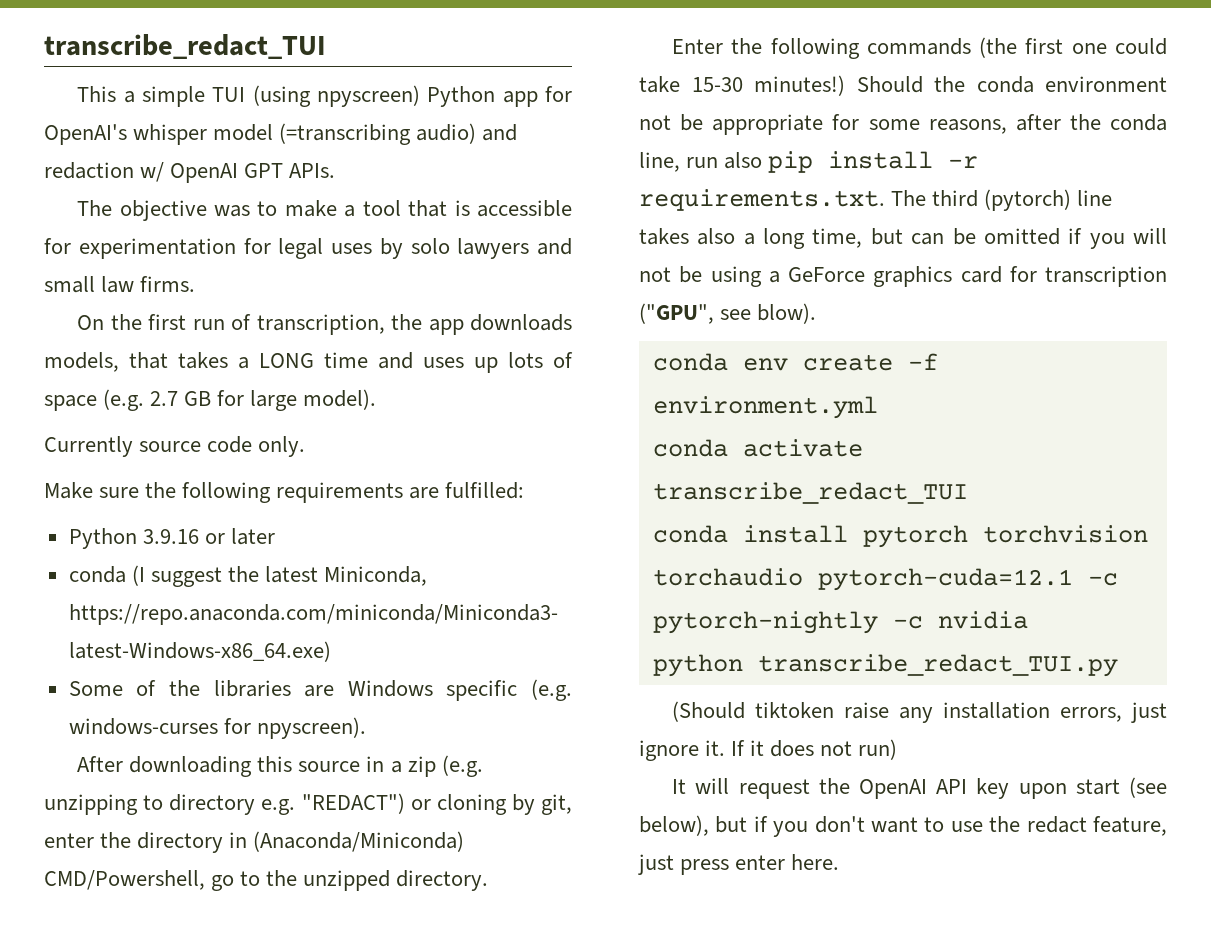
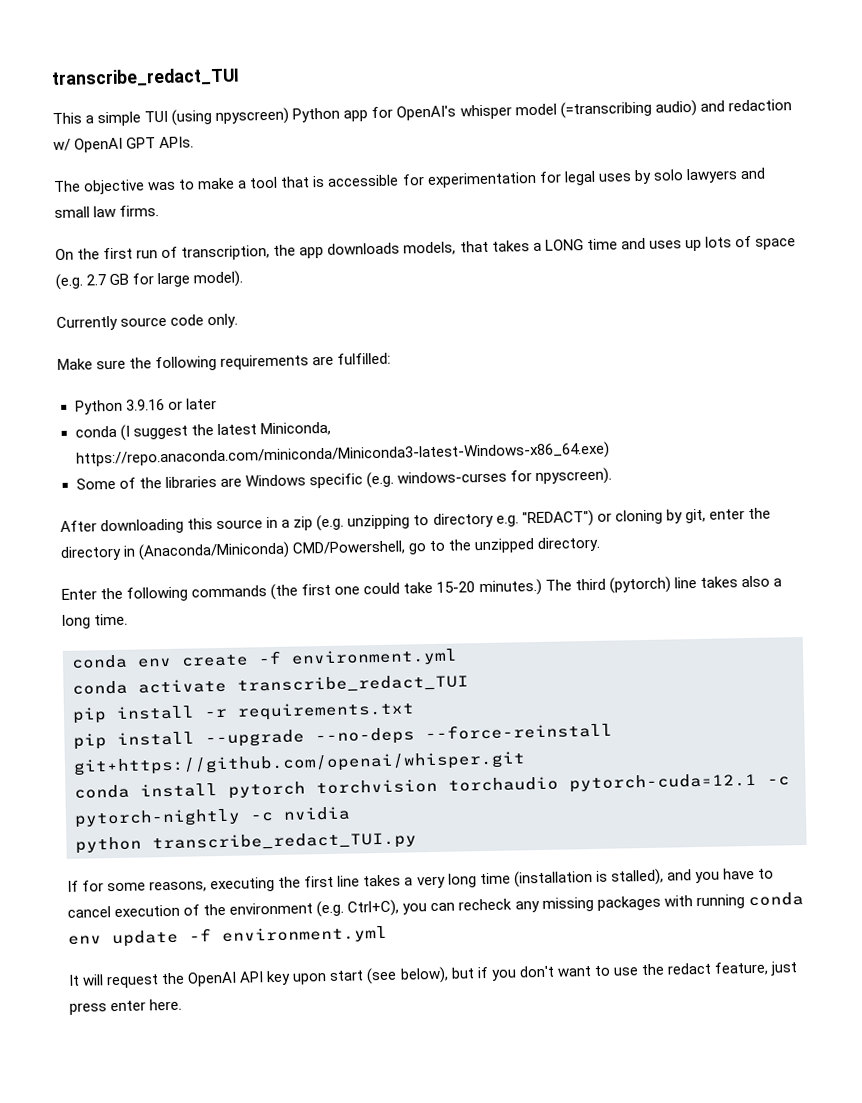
- Enter the following commands (the first one could take 15-30 minutes!) Should the conda environment not be appropriate for some reasons, after the conda line, run also pip install -r requirements.txt. The third (pytorch) line takes also a long time, but can be omitted if you will not be using a GeForce graphics card for transcription ("GPU", see blow).
+ Enter the following commands (the first one could take 15-20 minutes.) The third (pytorch) line takes also a long time.
+ pip install -r requirements.txt
+ pip install --upgrade --no-deps --force-reinstall git+https://github.com/openai/whisper.git
- (Should tiktoken raise any installation errors, just ignore it. If it does not run)
+ If for some reasons, executing the first line takes a very long time (installation is stalled), and you have to cancel execution of the environment (e.g. Ctrl+C), you can recheck any missing packages with running conda env update -f environment.yml

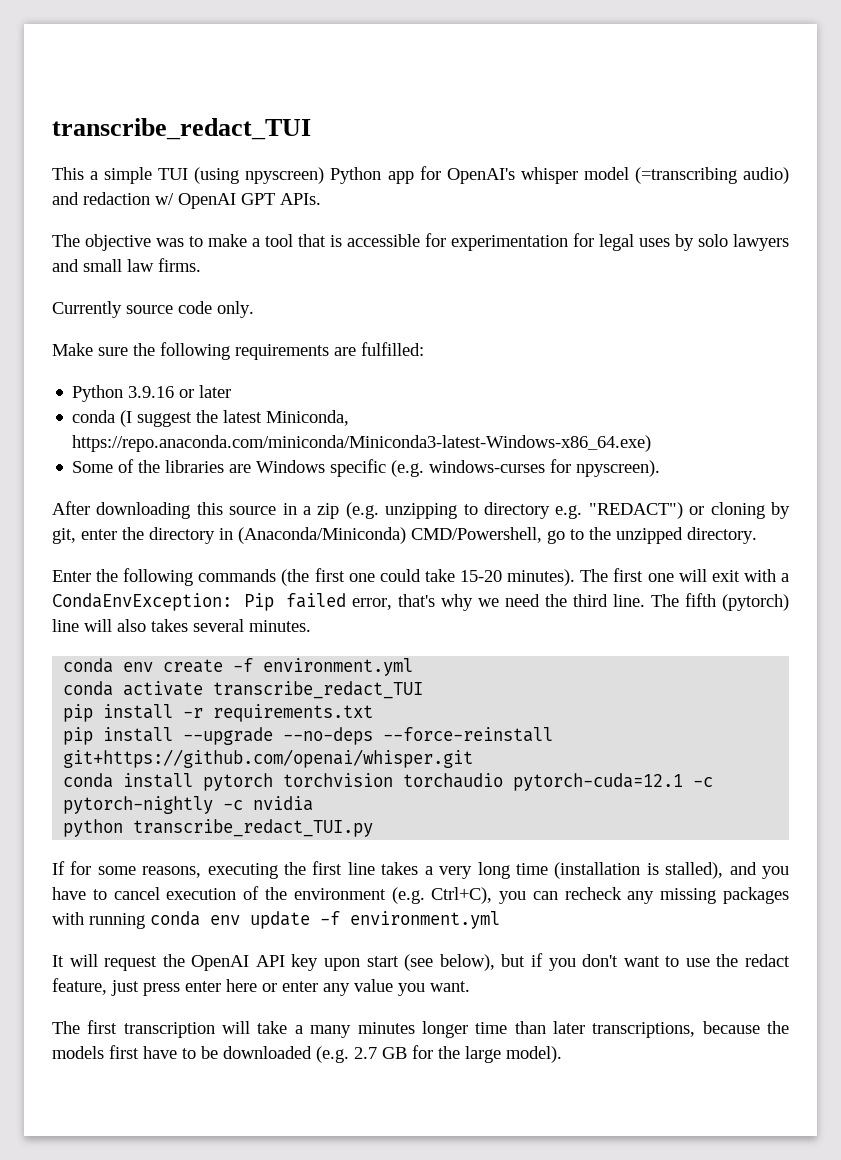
- On the first run of transcription, the app downloads models, that takes a LONG time and uses up lots of space (e.g. 2.7 GB for large model).
- Enter the following commands (the first one could take 15-20 minutes.) The third (pytorch) line takes also a long time.
+ Enter the following commands (the first one could take 15-20 minutes). The first one will exit with a CondaEnvException: Pip failed error, that's why we need the third line. The fifth (pytorch) line will also takes several minutes.
- It will request the OpenAI API key upon start (see below), but if you don't want to use the redact feature, just press enter here.
+ It will request the OpenAI API key upon start (see below), but if you don't want to use the redact feature, just press enter here or enter any value you want.
+ The first transcription will take a many minutes longer time than later transcriptions, because the models first have to be downloaded (e.g. 2.7 GB for the large model).

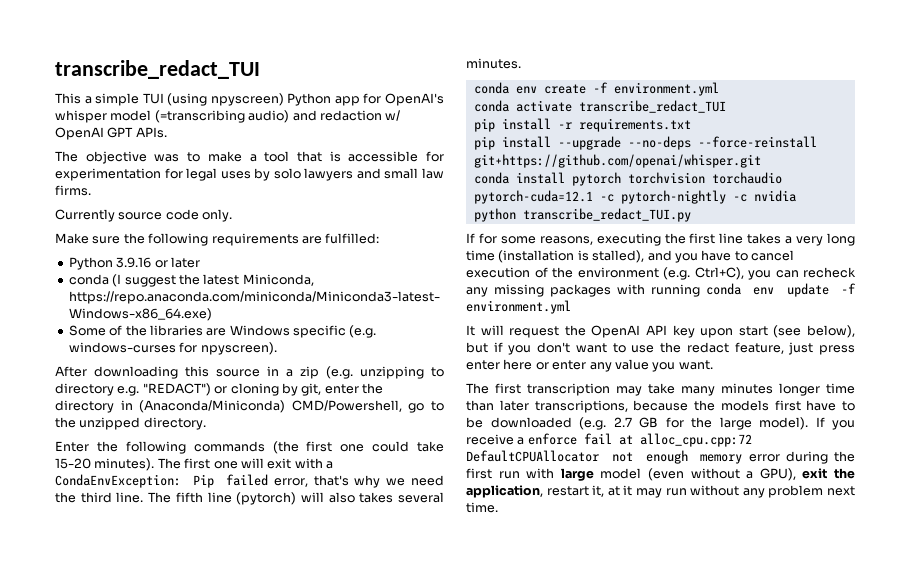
- The fifth (pytorch) line will also takes several minutes.
+ The fifth line (pytorch) will also takes several minutes.
- The first transcription will take a many minutes longer time than later transcriptions, because the models first have to be downloaded (e.g. 2.7 GB for the large model).
+ The first transcription may take many minutes longer time than later transcriptions, because the models first have to be downloaded (e.g. 2.7 GB for the large model).
+ If you receive a enforce fail at alloc_cpu.cpp:72 DefaultCPUAllocator not enough memory error during the first run with large model (even without a GPU), exit the application, restart it, at it may run without any problem next time.

